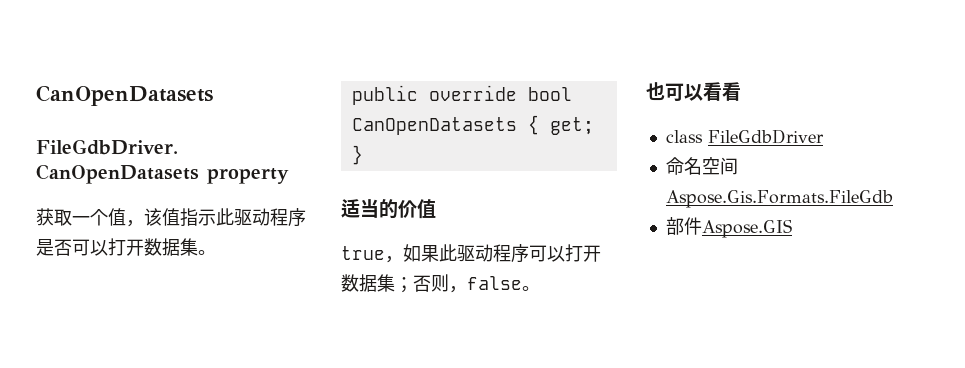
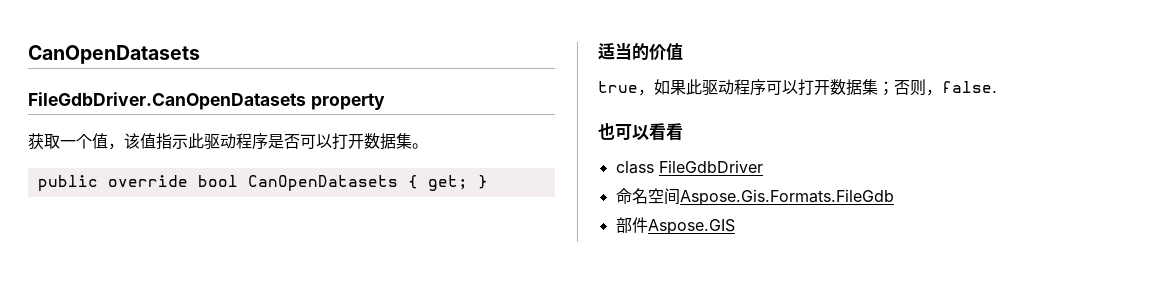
- true，如果此驱动程序可以打开数据集；否则，false。
+ true，如果此驱动程序可以打开数据集；否则，false.

